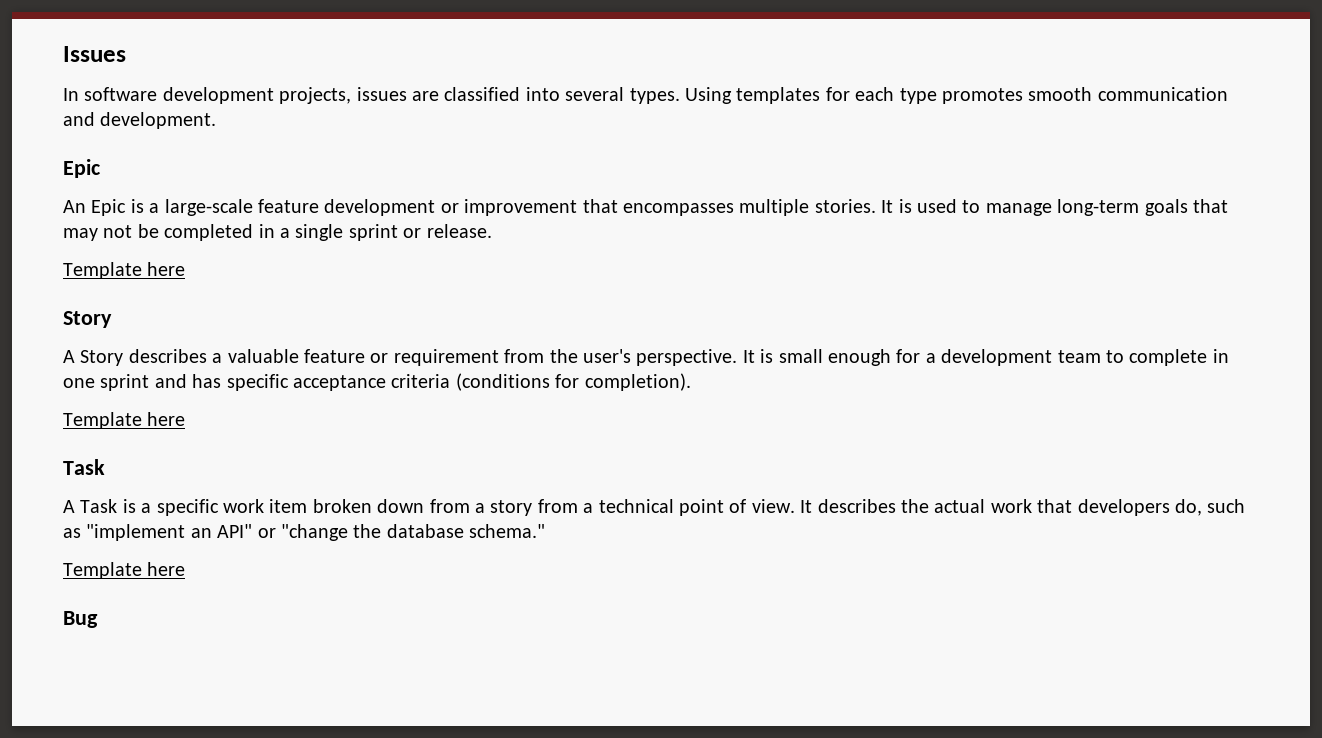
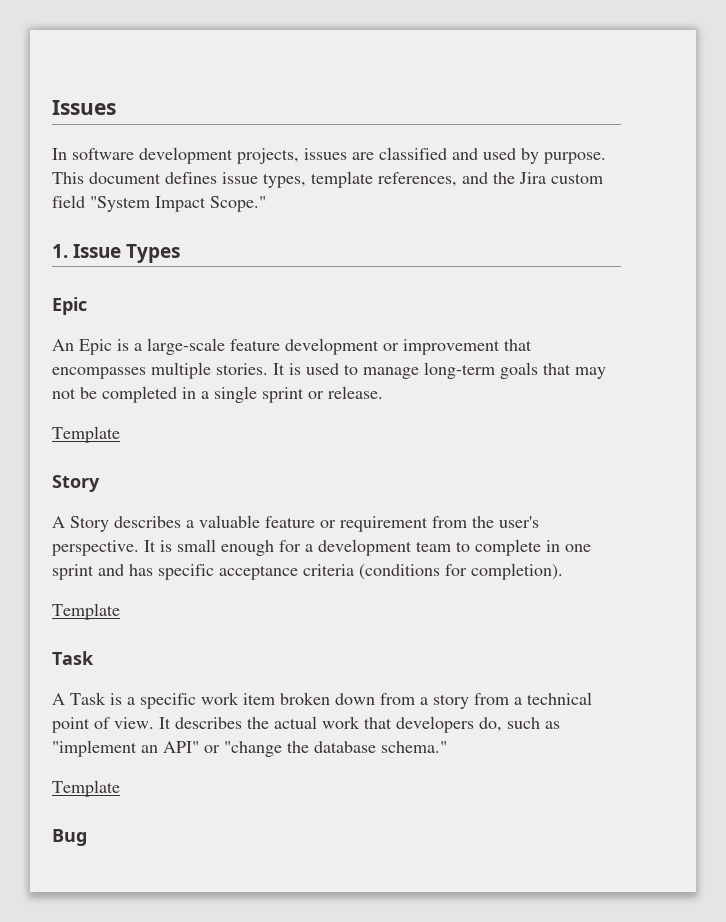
- In software development projects, issues are classified into several types. Using templates for each type promotes smooth communication and development.
+ In software development projects, issues are classified and used by purpose. This document defines issue types, template references, and the Jira custom field "System Impact Scope."
+ 1. Issue Types
  It is used to manage long-term goals that may not be completed in a single sprint or release.
- Template here
+ Template
  It is small enough for a development team to complete in one sprint and has specific acceptance criteria (conditions for completion).
- Template here
+ Template
  It describes the actual work that developers do, such as "implement an API" or "change the database schema."
- Template here
+ Template

